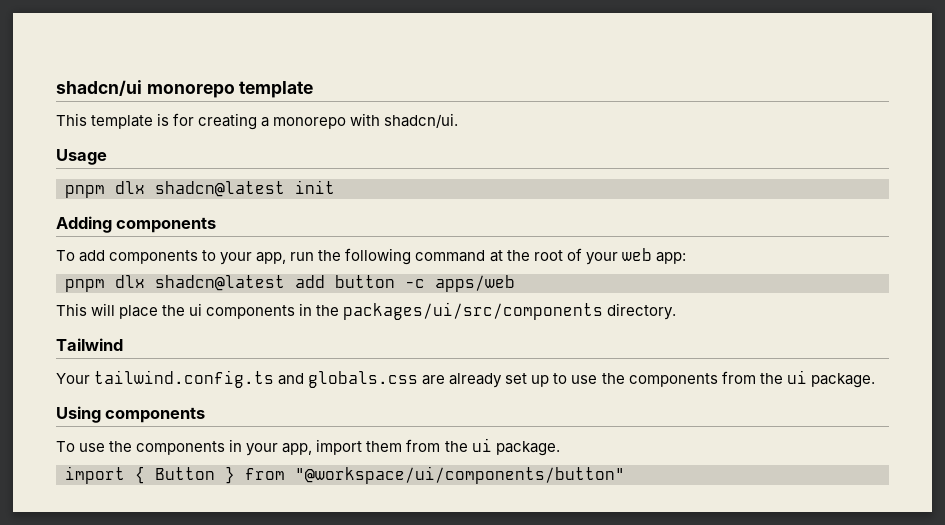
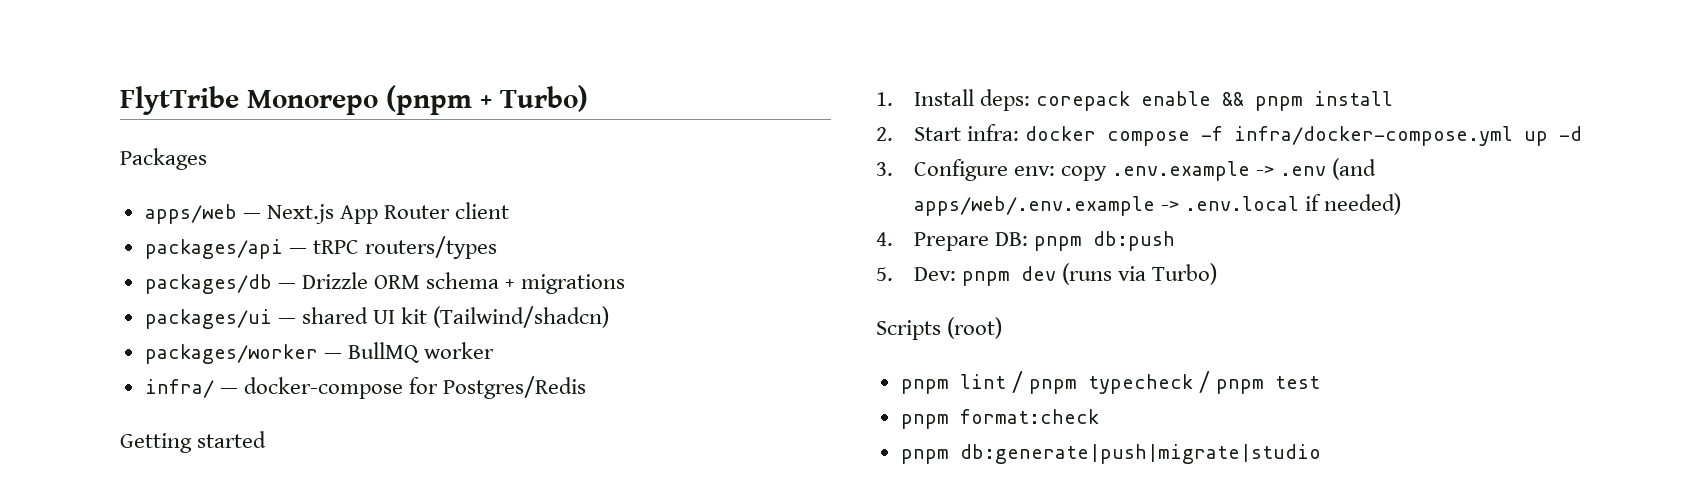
- shadcn/ui monorepo template
- This template is for creating a monorepo with shadcn/ui.
- Usage
- pnpm dlx shadcn@latest init
- Adding components
- To add components to your app, run the following command at the root of your web app:
- pnpm dlx shadcn@latest add button -c apps/web
- This will place the ui components in the packages/ui/src/components directory.
- Tailwind
- Your tailwind.config.ts and globals.css are already set up to use the components from the ui package.
- Using components
- To use the components in your app, import them from the ui package.
- import { Button } from "@workspace/ui/components/button"
+ FlytTribe Monorepo (pnpm + Turbo)
+ Packages
+ apps/web — Next.js App Router client
+ packages/api — tRPC routers/types
+ packages/db — Drizzle ORM schema + migrations
+ packages/ui — shared UI kit (Tailwind/shadcn)
+ packages/worker — BullMQ worker
+ infra/ — docker-compose for Postgres/Redis
+ Getting started
+ 1. Install deps: corepack enable && pnpm install
+ 2. Start infra: docker compose -f infra/docker-compose.yml up -d
+ 3. Configure env: copy .env.example -> .env (and apps/web/.env.example -> .env.local if needed)
+ 4. Prepare DB: pnpm db:push
+ 5. Dev: pnpm dev (runs via Turbo)
+ Scripts (root)
+ pnpm lint / pnpm typecheck / pnpm test
+ pnpm format:check
+ pnpm db:generate|push|migrate|studio

